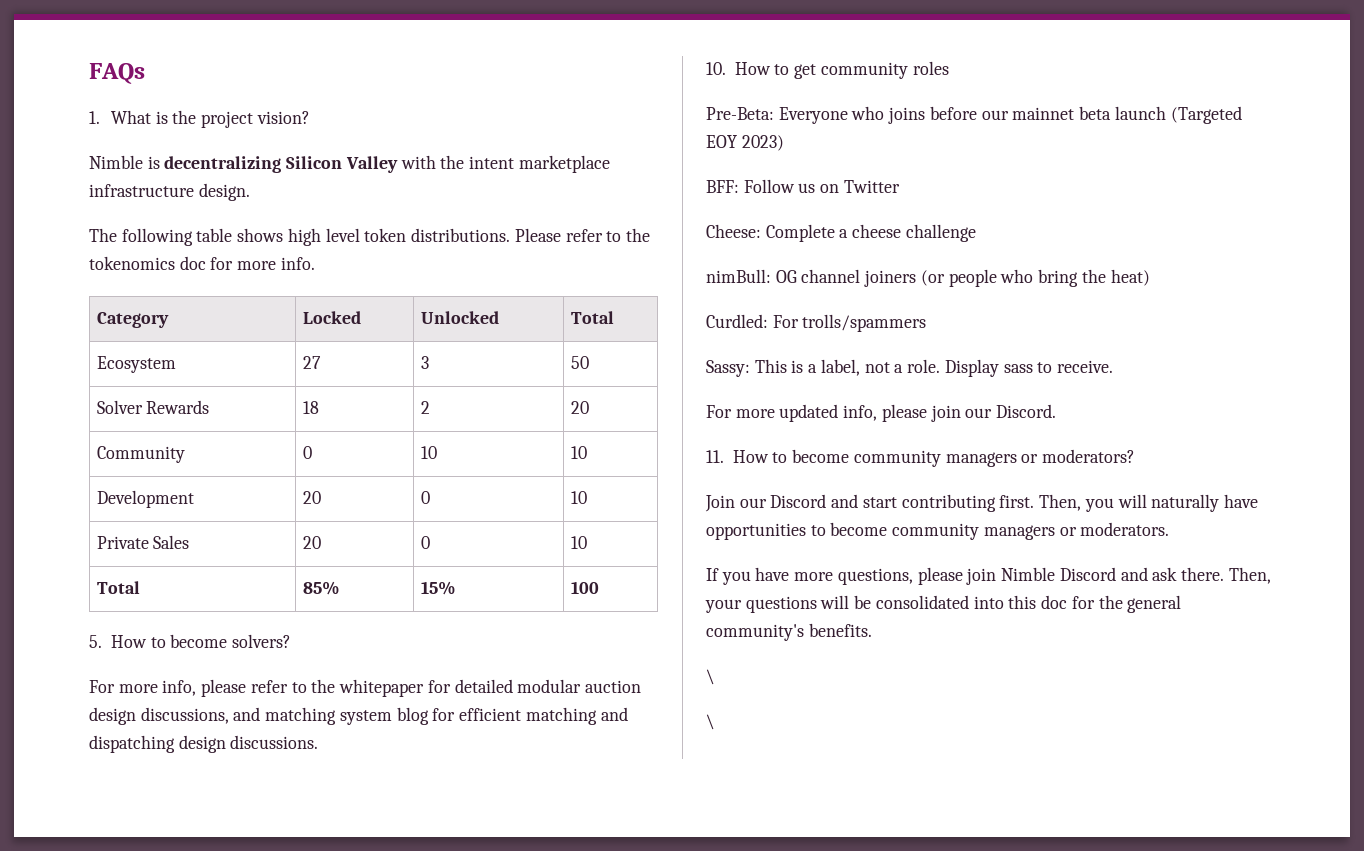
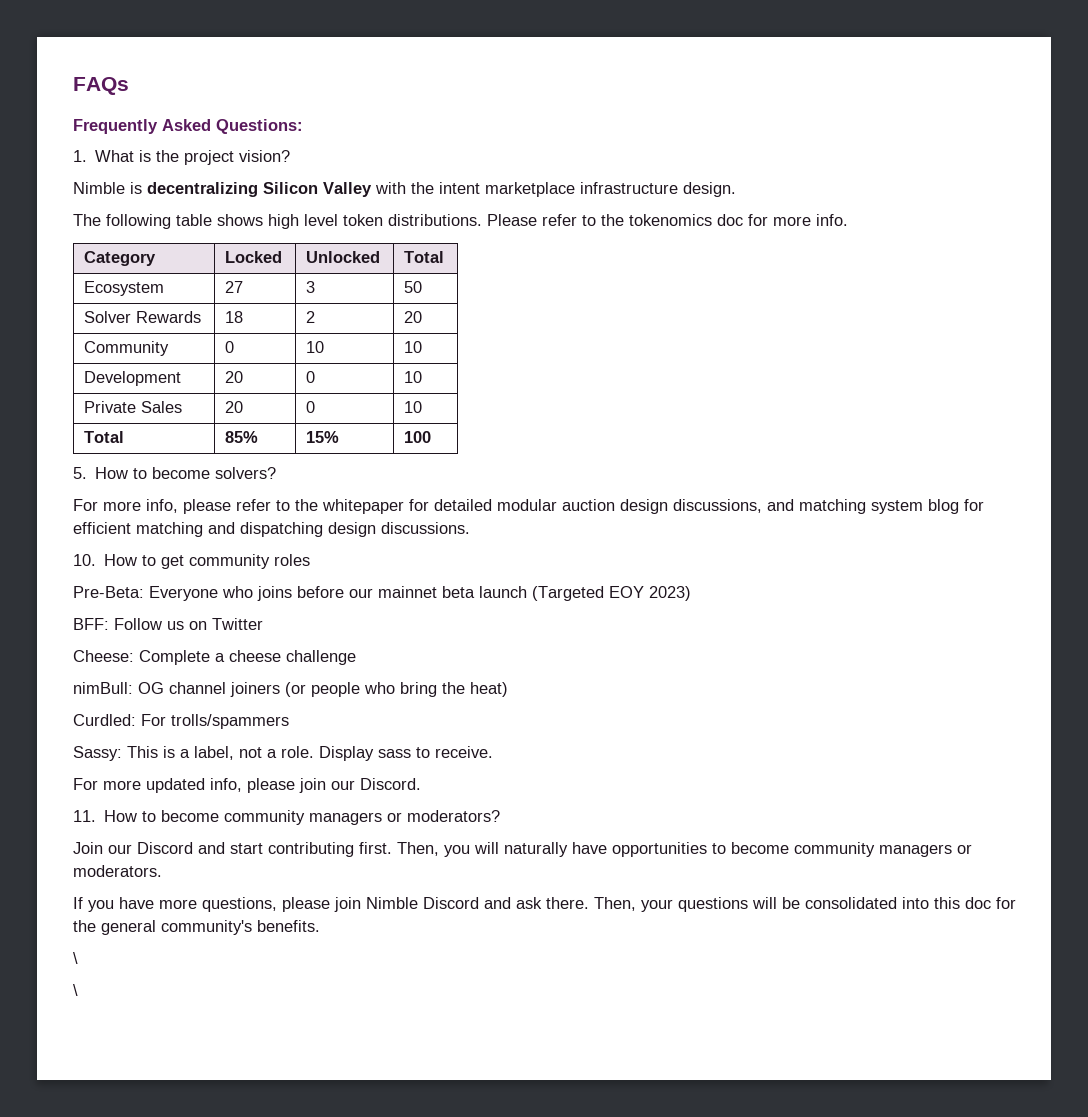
+ Frequently Asked Questions:

